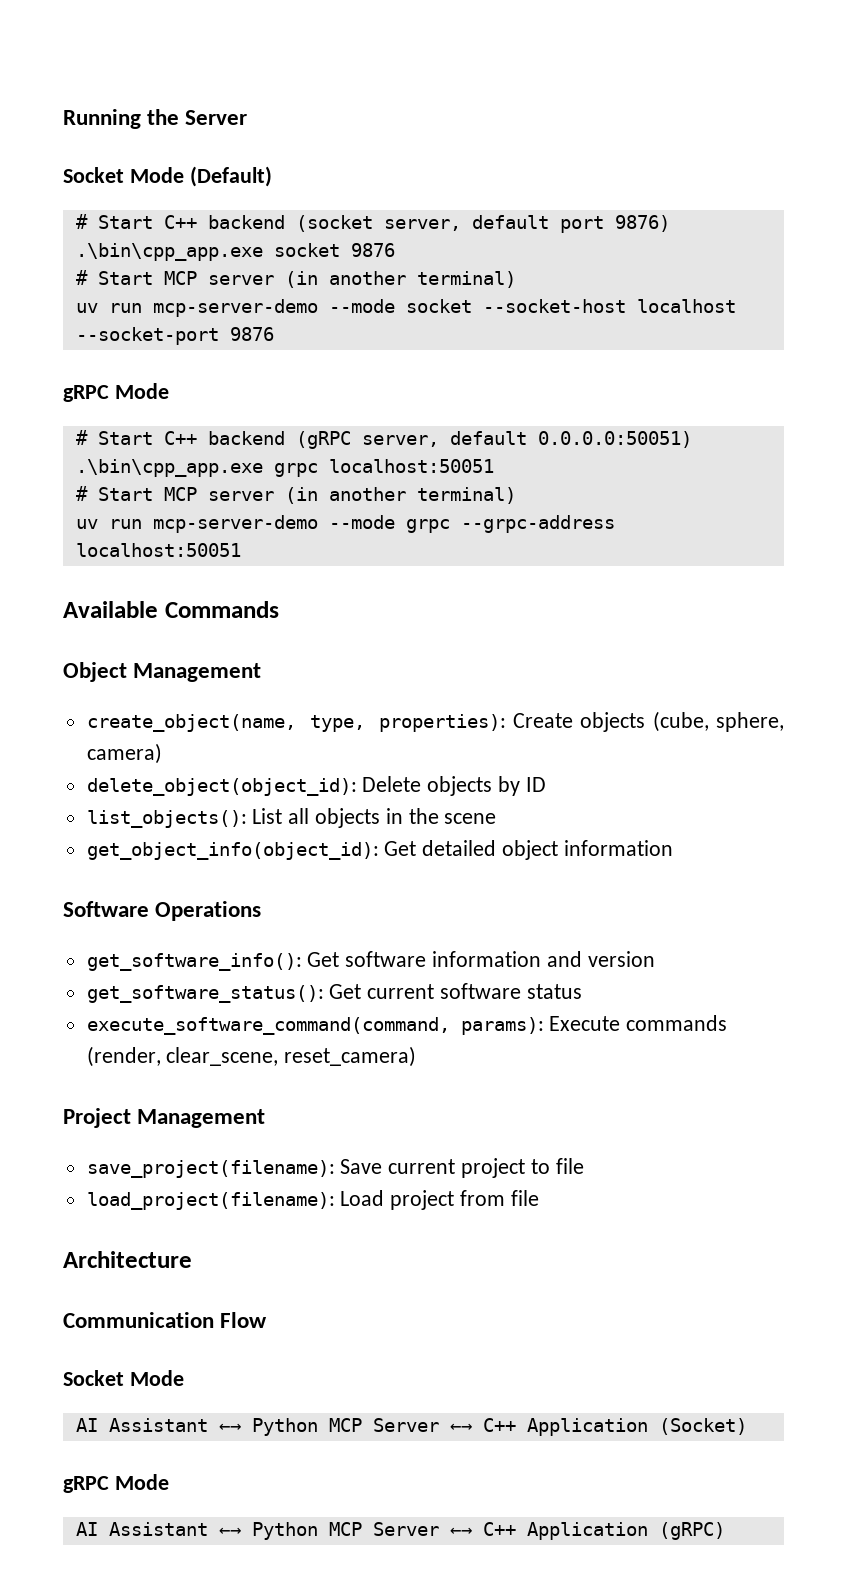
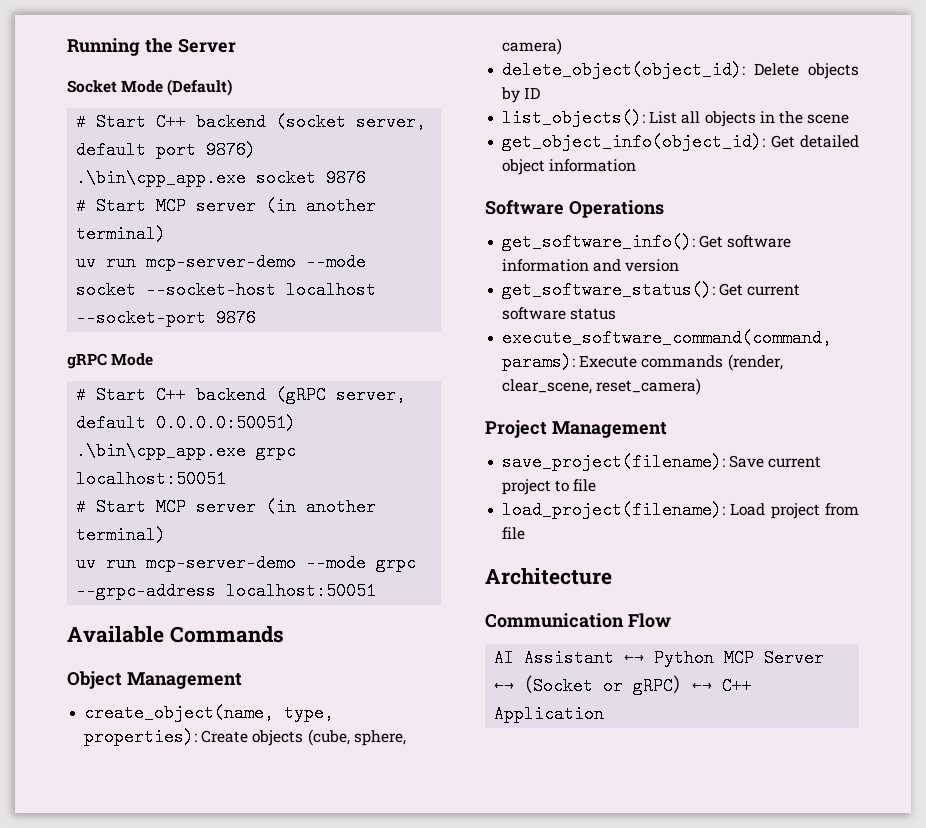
  Communication Flow
- Socket Mode
- AI Assistant ←→ Python MCP Server ←→ C++ Application (Socket)
- gRPC Mode
- AI Assistant ←→ Python MCP Server ←→ C++ Application (gRPC)
+ AI Assistant ←→ Python MCP Server ←→（Socket or gRPC）←→ C++ Application

